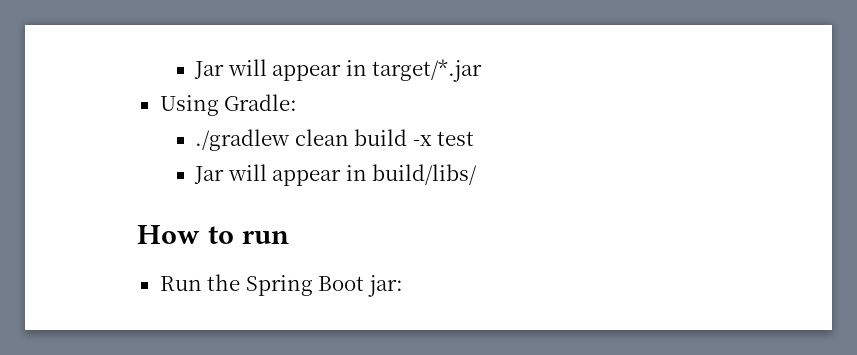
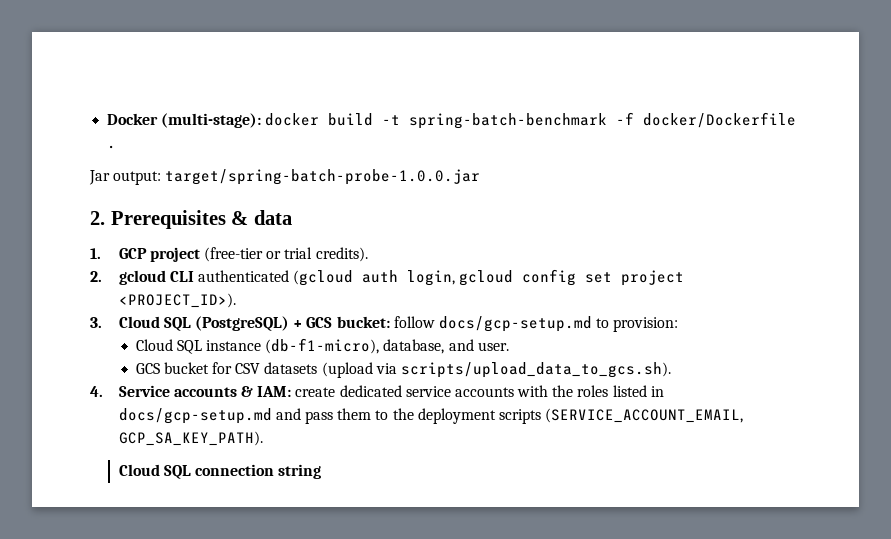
- Jar will appear in target/*.jar
- Using Gradle:
- ./gradlew clean build -x test
- Jar will appear in build/libs/
- How to run
- Run the Spring Boot jar:
+ Docker (multi-stage): docker build -t spring-batch-benchmark -f docker/Dockerfile .
+ Jar output: target/spring-batch-probe-1.0.0.jar
+ 2. Prerequisites & data
+ 1. GCP project (free-tier or trial credits).
+ 2. gcloud CLI authenticated (gcloud auth login, gcloud config set project <PROJECT_ID>).
+ 3. Cloud SQL (PostgreSQL) + GCS bucket: follow docs/gcp-setup.md to provision:
+ Cloud SQL instance (db-f1-micro), database, and user.
+ GCS bucket for CSV datasets (upload via scripts/upload_data_to_gcs.sh).
+ 4. Service accounts & IAM: create dedicated service accounts with the roles listed in docs/gcp-setup.md and pass them to the deployment scripts (SERVICE_ACCOUNT_EMAIL, GCP_SA_KEY_PATH).
+ Cloud SQL connection string

